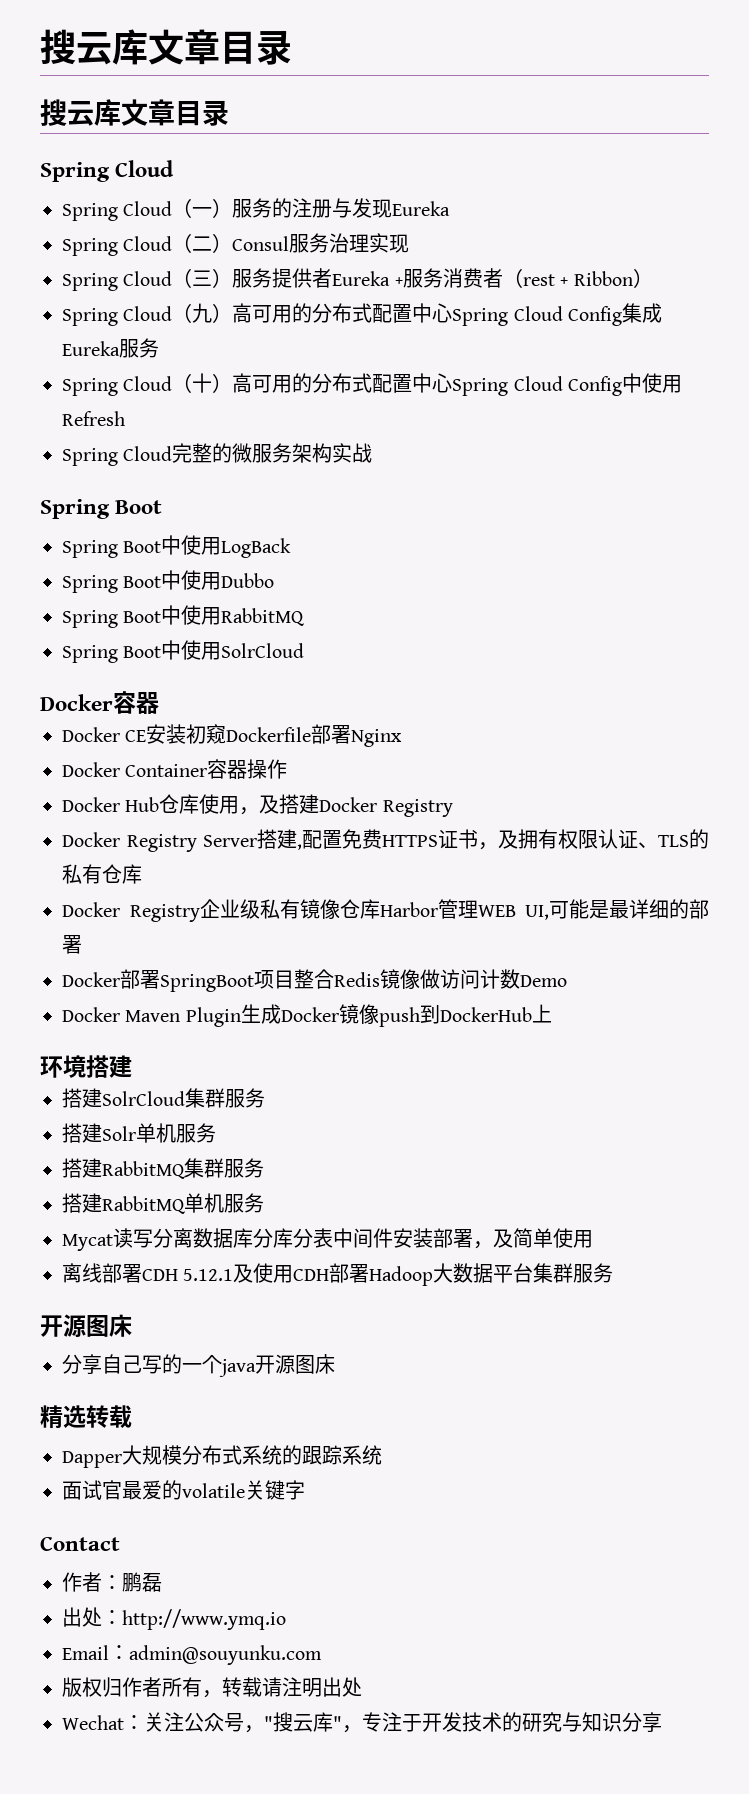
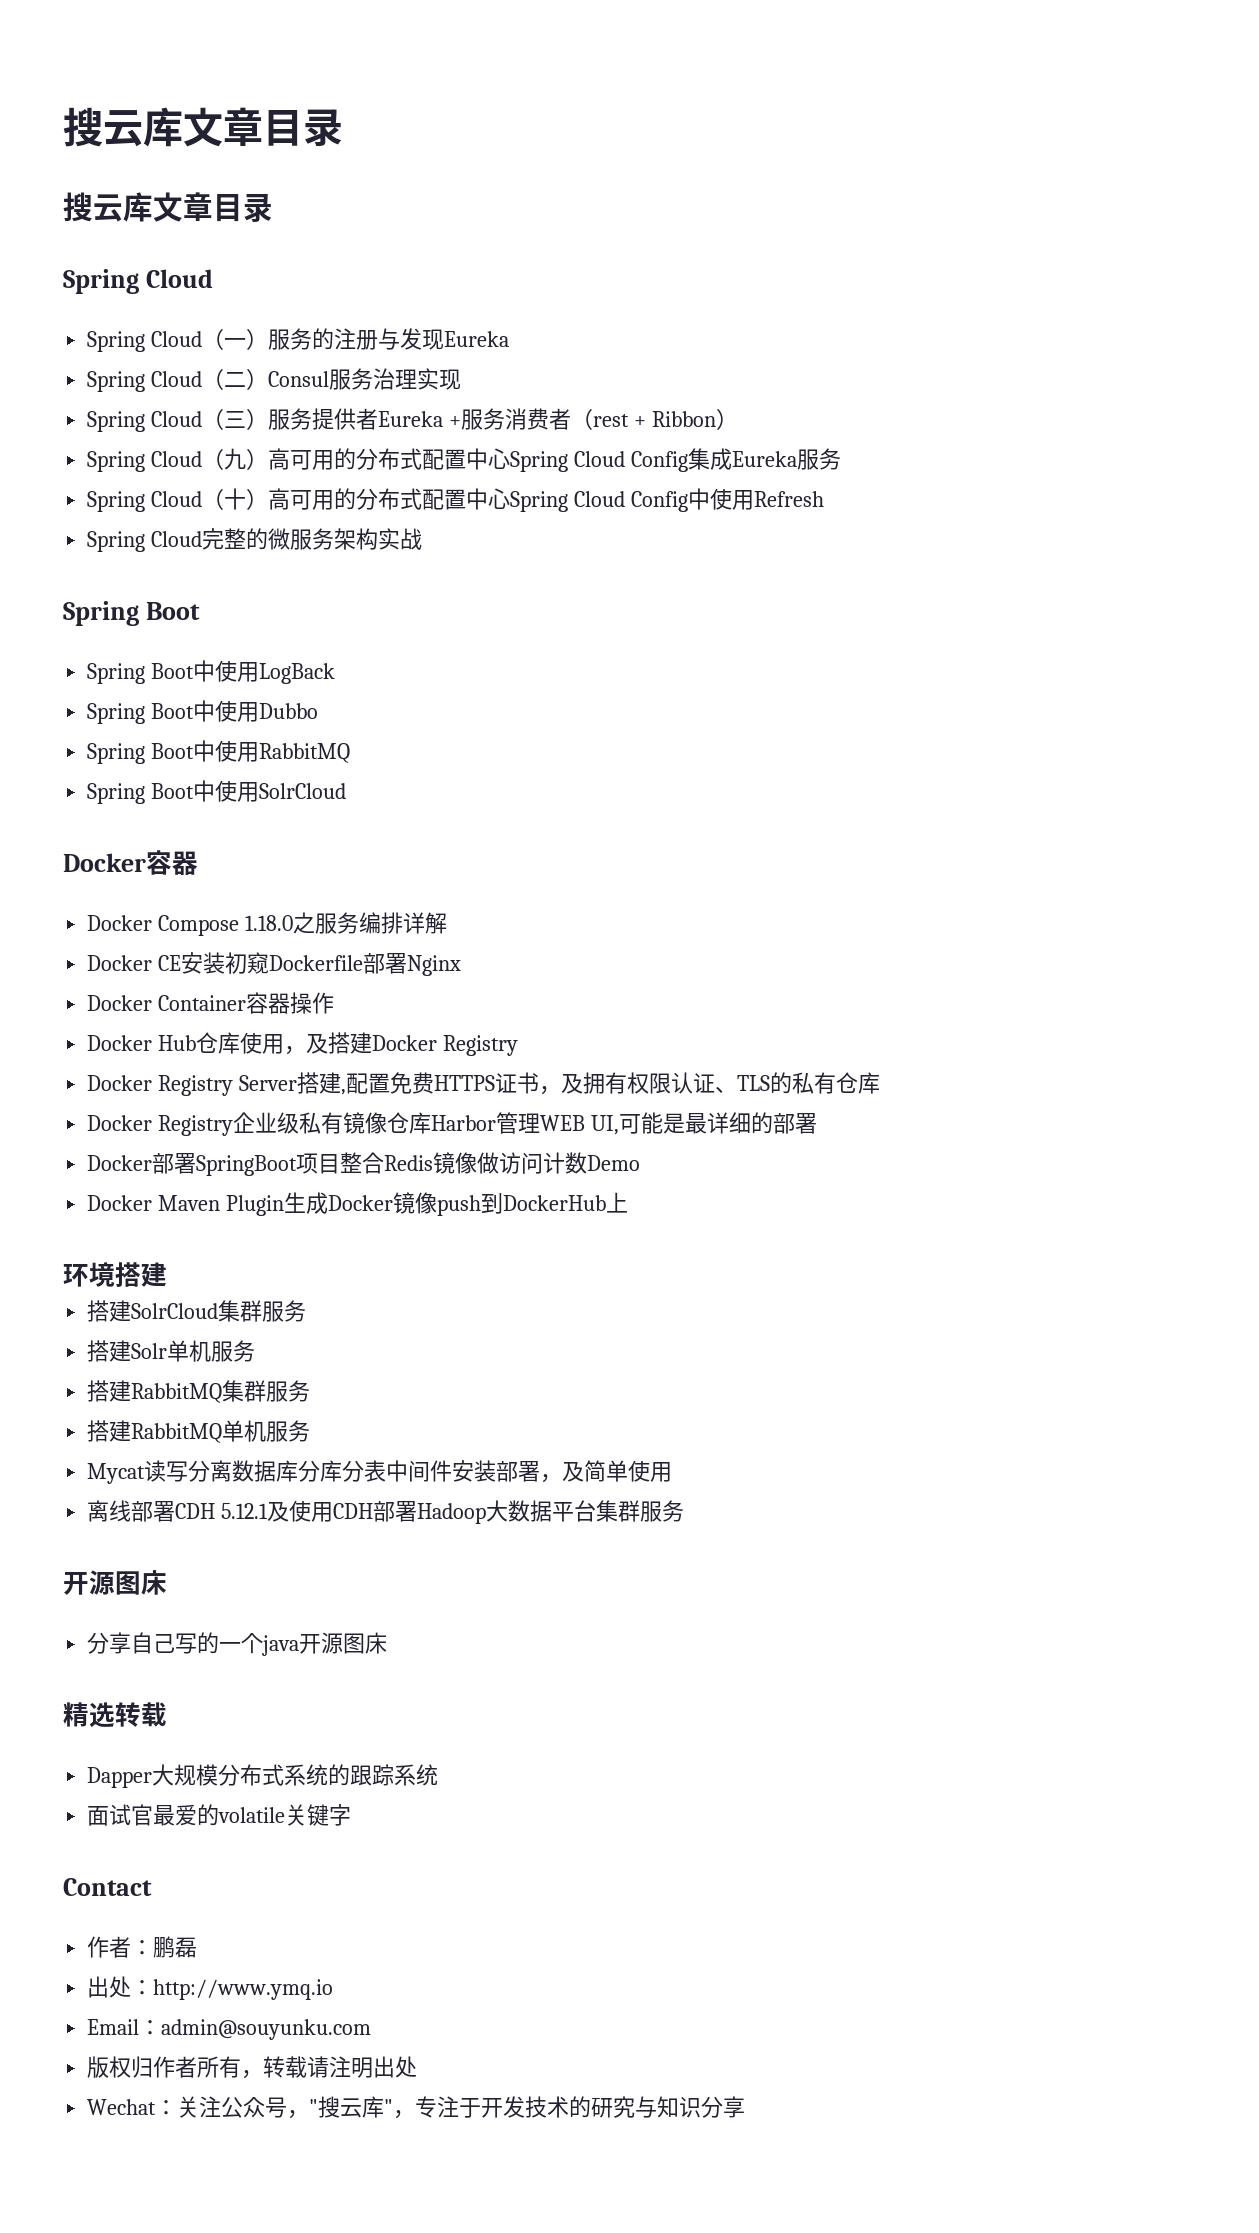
+ Docker Compose 1.18.0之服务编排详解

